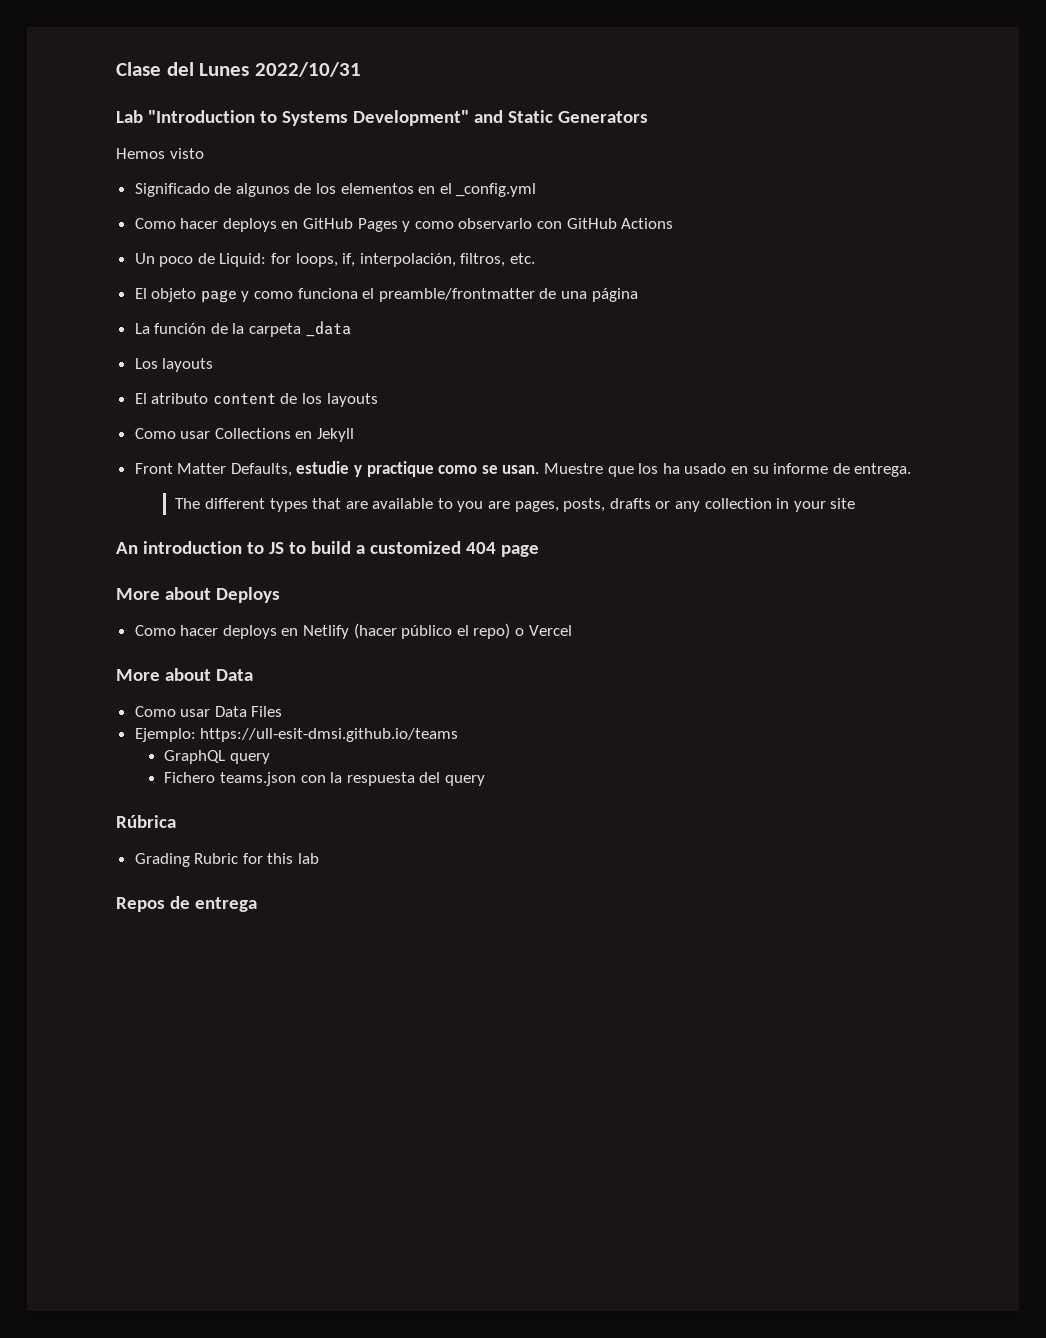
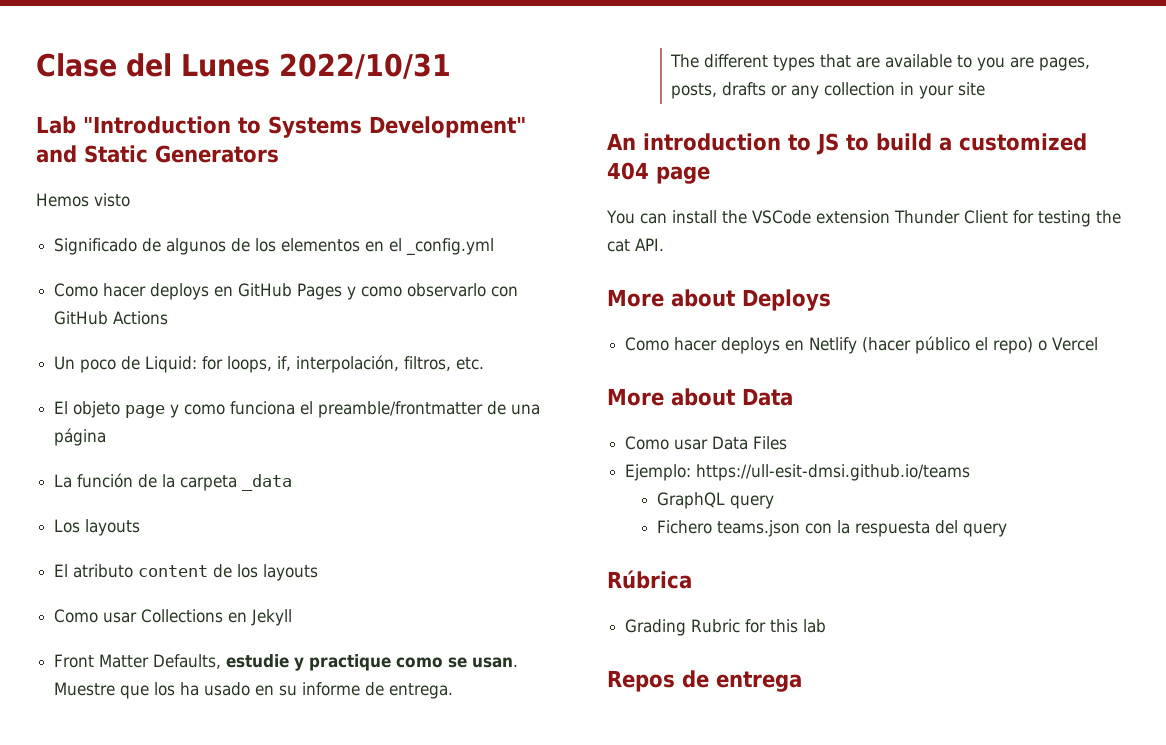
+ You can install the VSCode extension Thunder Client for testing the cat API.

